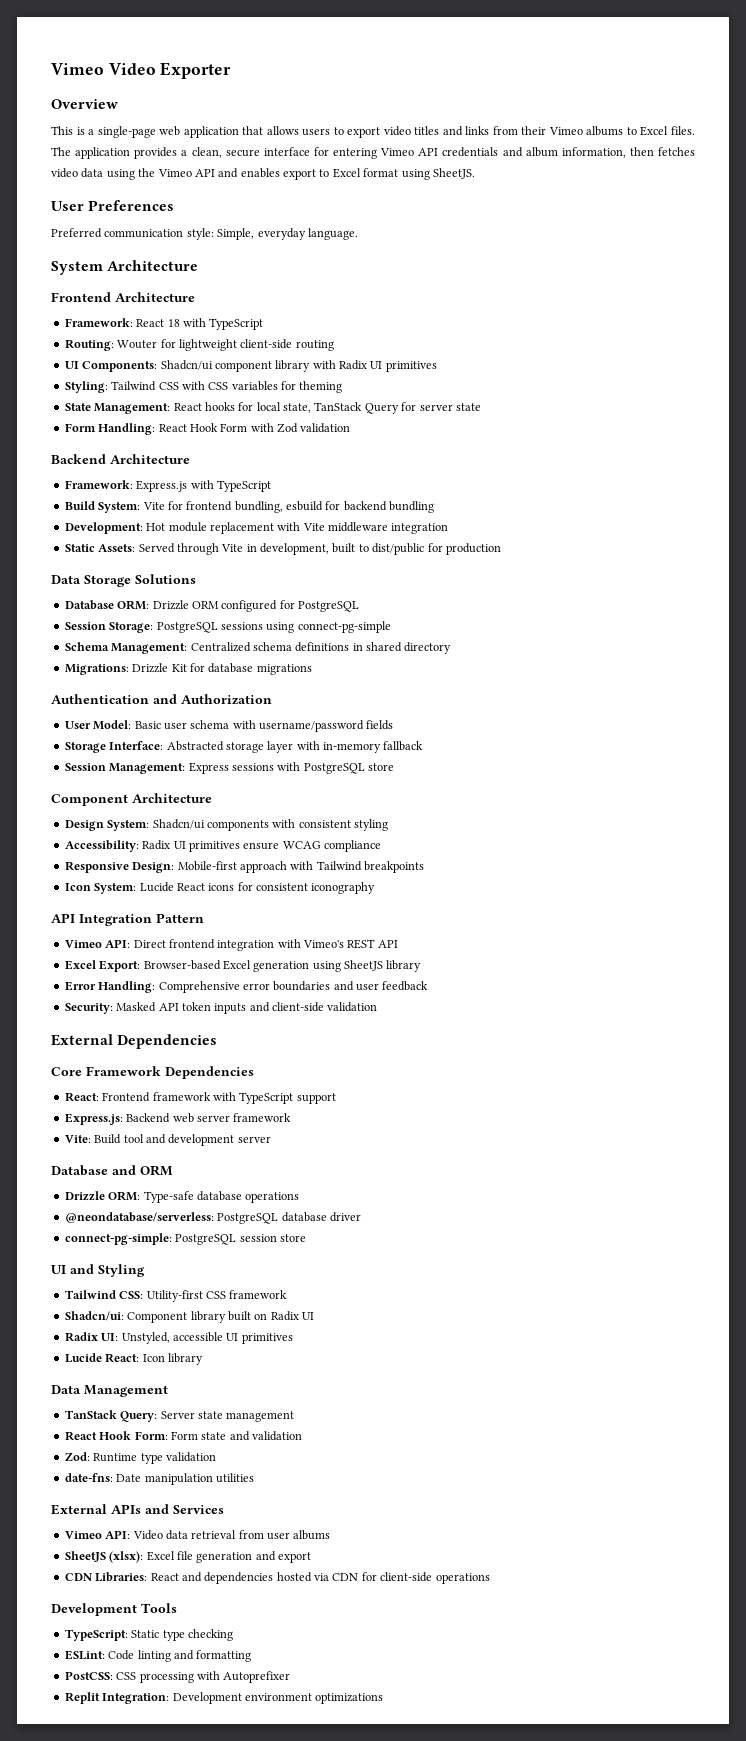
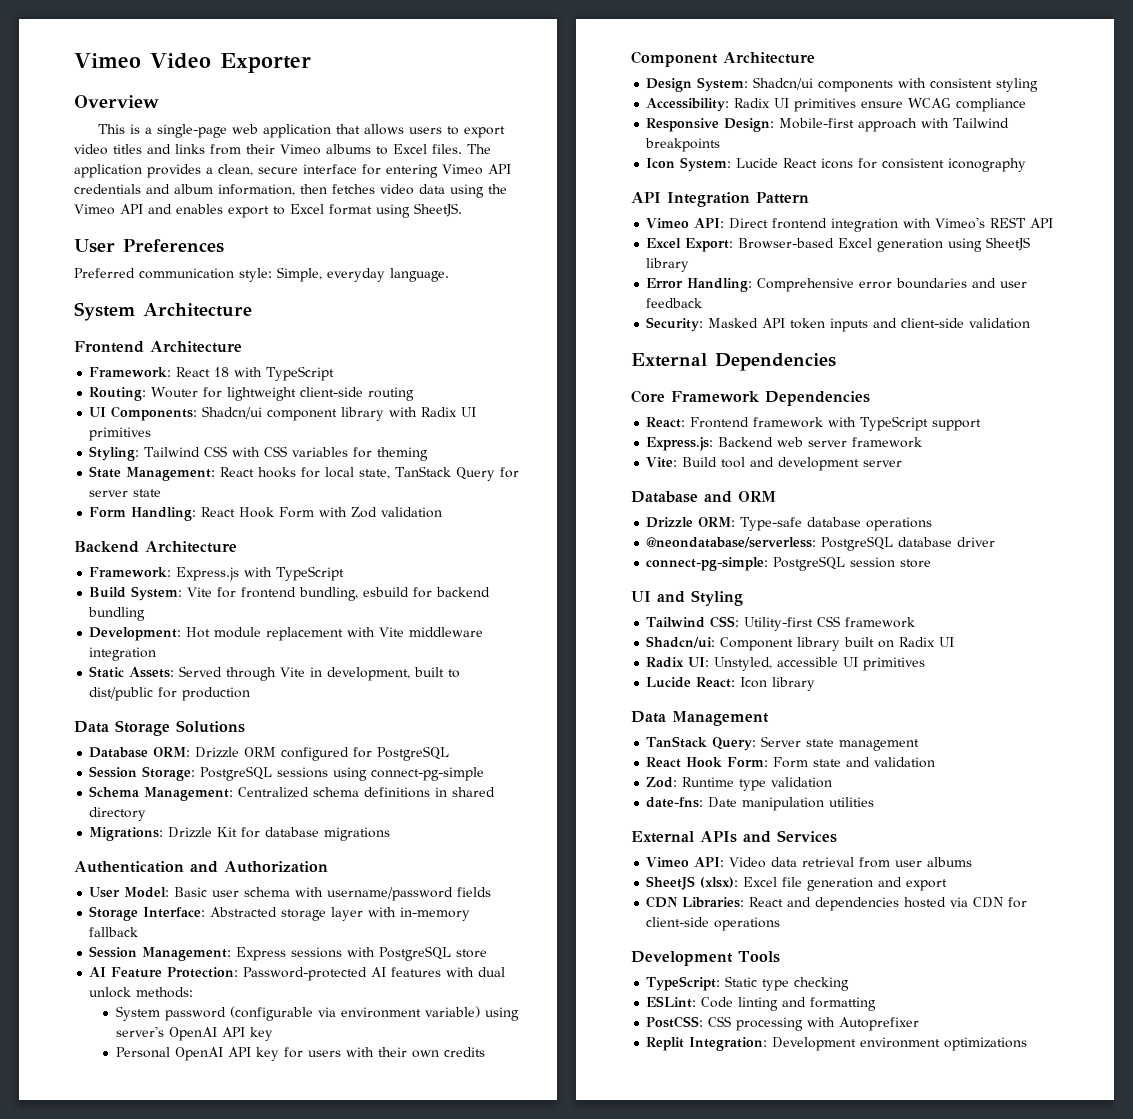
+ AI Feature Protection: Password-protected AI features with dual unlock methods:
+ System password (configurable via environment variable) using server's OpenAI API key
+ Personal OpenAI API key for users with their own credits

